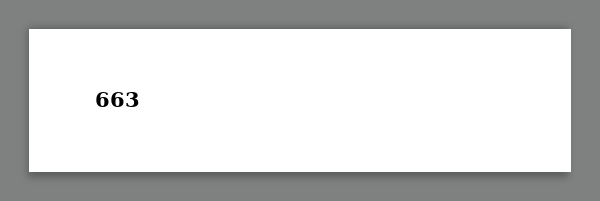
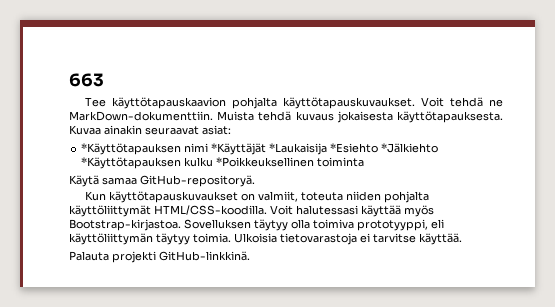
+ Tee käyttötapauskaavion pohjalta käyttötapauskuvaukset. Voit tehdä ne MarkDown-dokumenttiin. Muista tehdä kuvaus jokaisesta käyttötapauksesta. Kuvaa ainakin seuraavat asiat:
+ *Käyttötapauksen nimi *Käyttäjät *Laukaisija *Esiehto *Jälkiehto *Käyttötapauksen kulku *Poikkeuksellinen toiminta
+ Käytä samaa GitHub-repositoryä.
+ Kun käyttötapauskuvaukset on valmiit, toteuta niiden pohjalta käyttöliittymät HTML/CSS-koodilla. Voit halutessasi käyttää myös Bootstrap-kirjastoa. Sovelluksen täytyy olla toimiva prototyyppi, eli käyttöliittymän täytyy toimia. Ulkoisia tietovarastoja ei tarvitse käyttää.
+ Palauta projekti GitHub-linkkinä.

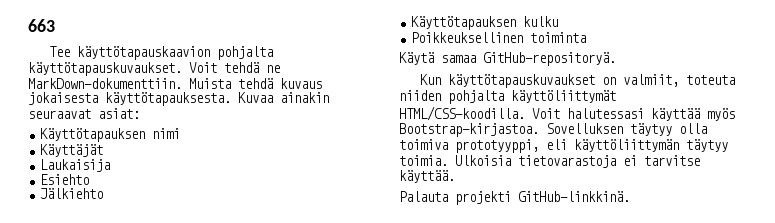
- *Käyttötapauksen nimi *Käyttäjät *Laukaisija *Esiehto *Jälkiehto *Käyttötapauksen kulku *Poikkeuksellinen toiminta
+ Käyttötapauksen nimi
+ Käyttäjät
+ Laukaisija
+ Esiehto
+ Jälkiehto
+ Käyttötapauksen kulku
+ Poikkeuksellinen toiminta

